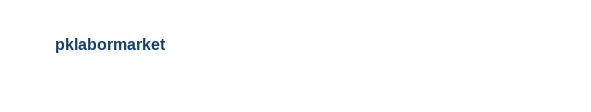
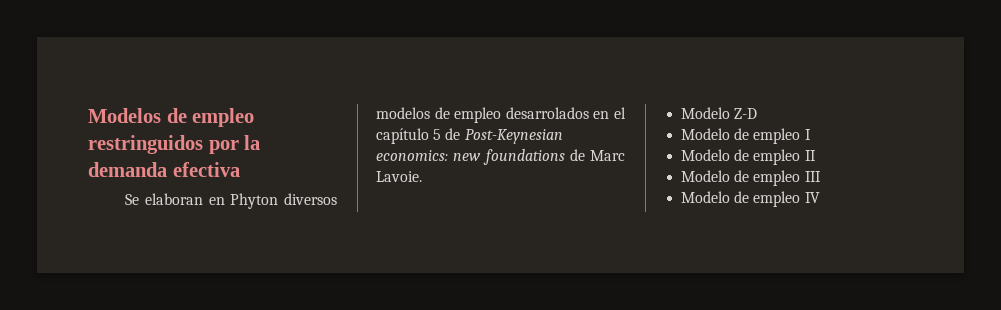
- pklabormarket
+ Modelos de empleo restringuidos por la demanda efectiva
+ Se elaboran en Phyton diversos modelos de empleo desarrolados en el capítulo 5 de Post-Keynesian economics: new foundations de Marc Lavoie.
+ Modelo Z-D
+ Modelo de empleo I
+ Modelo de empleo II
+ Modelo de empleo III
+ Modelo de empleo IV

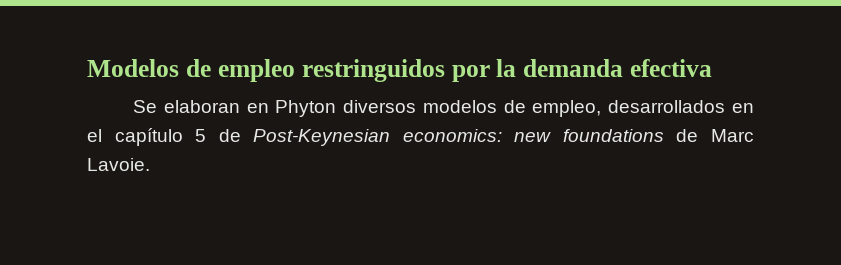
- Se elaboran en Phyton diversos modelos de empleo desarrolados en el capítulo 5 de Post-Keynesian economics: new foundations de Marc Lavoie.
+ Se elaboran en Phyton diversos modelos de empleo, desarrollados en el capítulo 5 de Post-Keynesian economics: new foundations de Marc Lavoie.
- Modelo Z-D
- Modelo de empleo I
- Modelo de empleo II
- Modelo de empleo III
- Modelo de empleo IV

